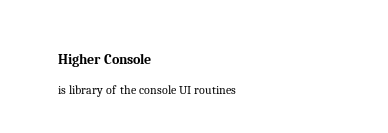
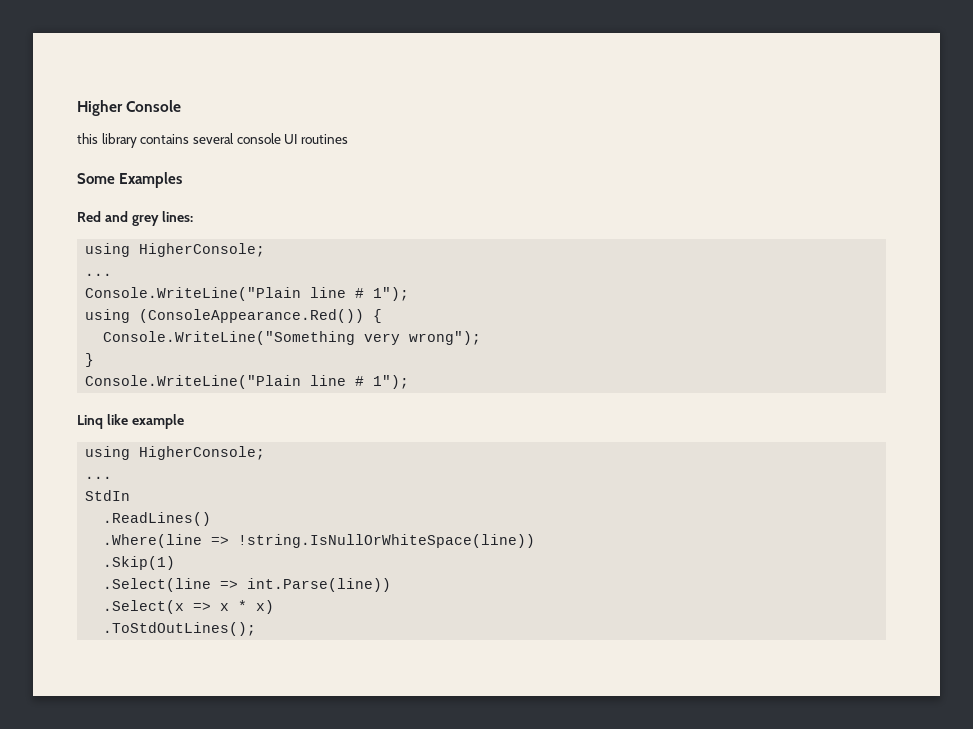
- is library of the console UI routines
+ this library contains several console UI routines
+ Some Examples
+ Red and grey lines:
+ using HigherConsole;
+ ...
+ Console.WriteLine("Plain line # 1");
+ using (ConsoleAppearance.Red()) {
+ Console.WriteLine("Something very wrong");
+ }
+ Console.WriteLine("Plain line # 1");
+ Linq like example
+ using HigherConsole;
+ ...
+ StdIn
+ .ReadLines()
+ .Where(line => !string.IsNullOrWhiteSpace(line))
+ .Skip(1)
+ .Select(line => int.Parse(line))
+ .Select(x => x * x)
+ .ToStdOutLines();

